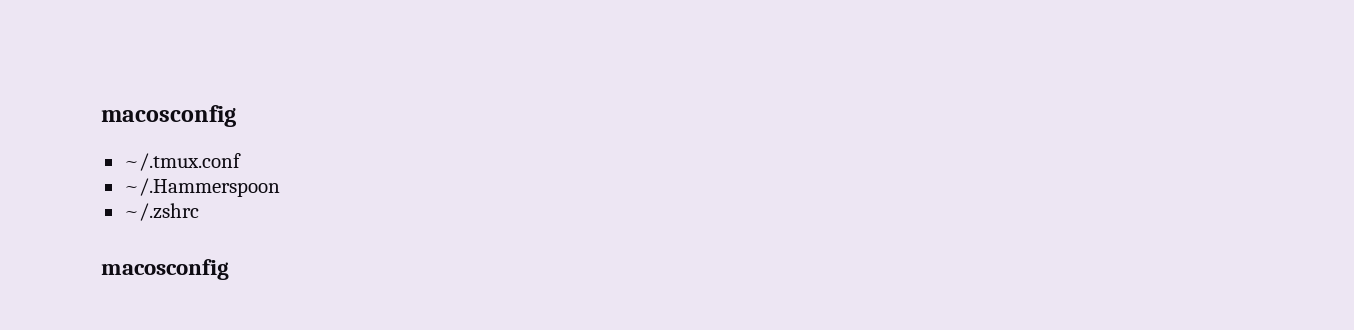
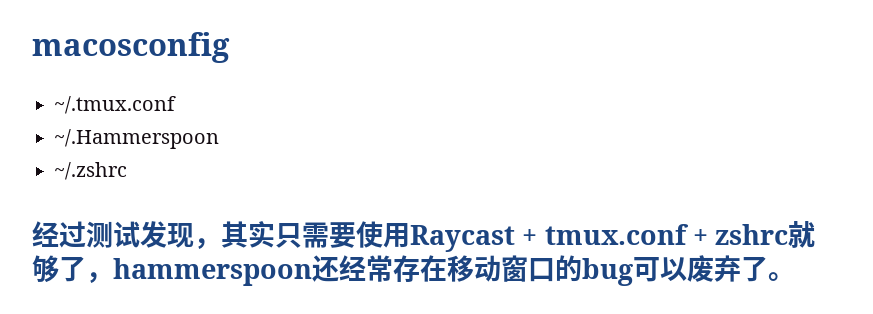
  ~/.zshrc
- macosconfig
+ 经过测试发现，其实只需要使用Raycast + tmux.conf + zshrc就够了，hammerspoon还经常存在移动窗口的bug可以废弃了。

